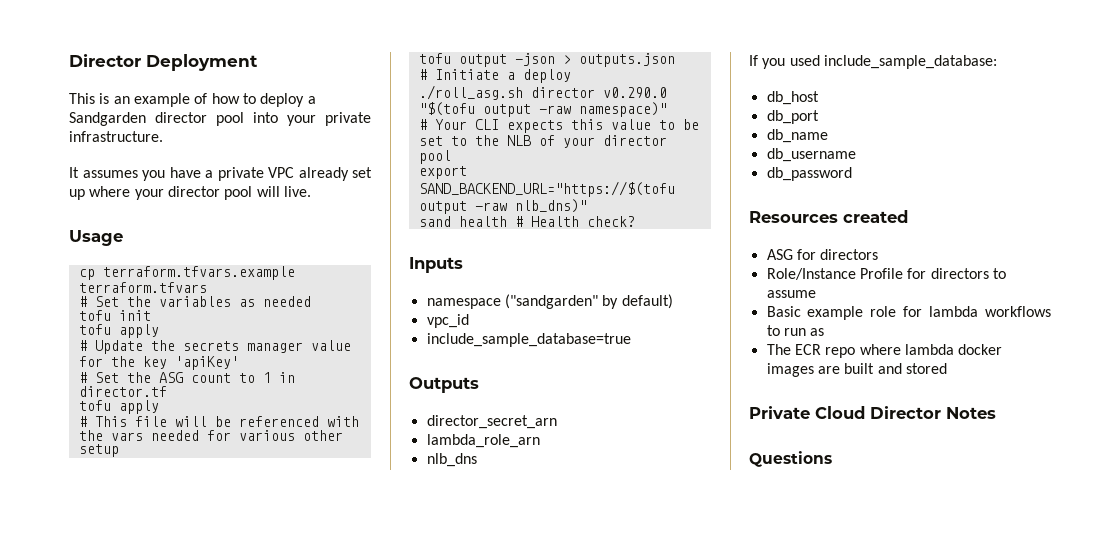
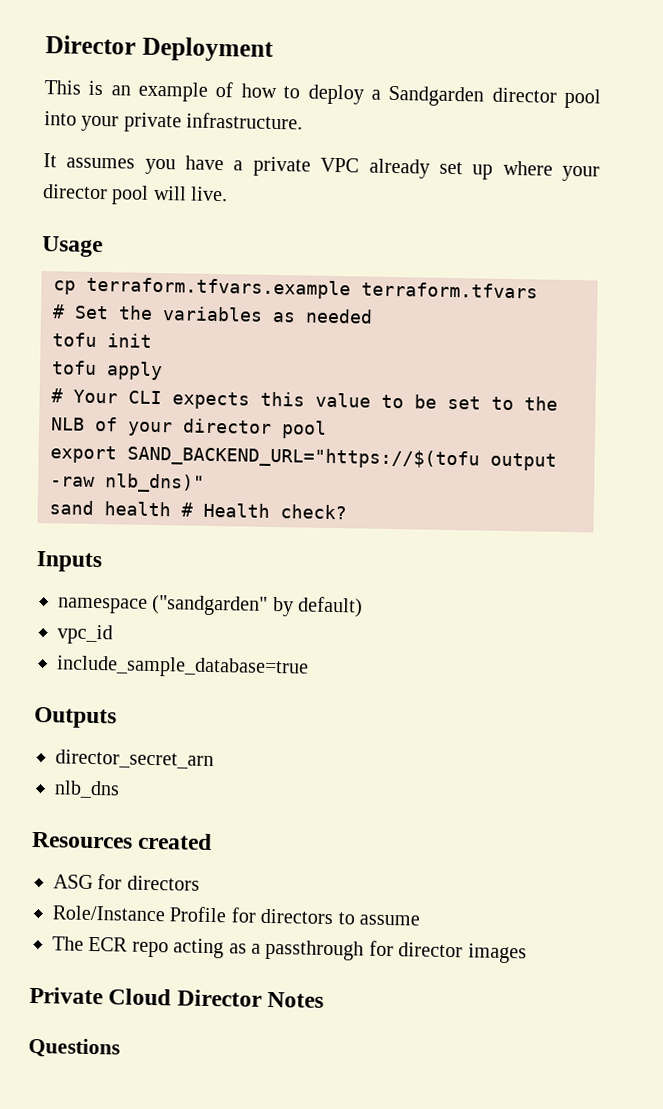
- # Update the secrets manager value for the key 'apiKey'
- # Set the ASG count to 1 in director.tf
- tofu apply
- # This file will be referenced with the vars needed for various other setup
- tofu output -json > outputs.json
- # Initiate a deploy
- ./roll_asg.sh director v0.290.0 "$(tofu output -raw namespace)"
- lambda_role_arn
- If you used include_sample_database:
- db_host
- db_port
- db_name
- db_username
- db_password
- Basic example role for lambda workflows to run as
- The ECR repo where lambda docker images are built and stored
+ The ECR repo acting as a passthrough for director images

